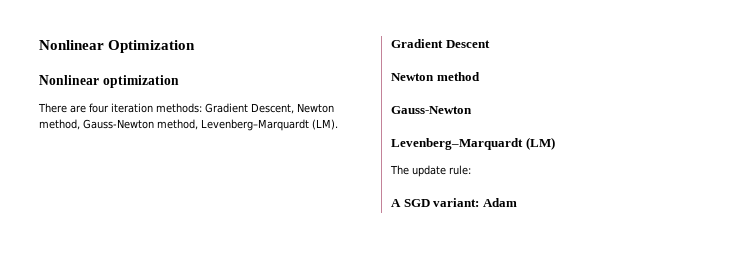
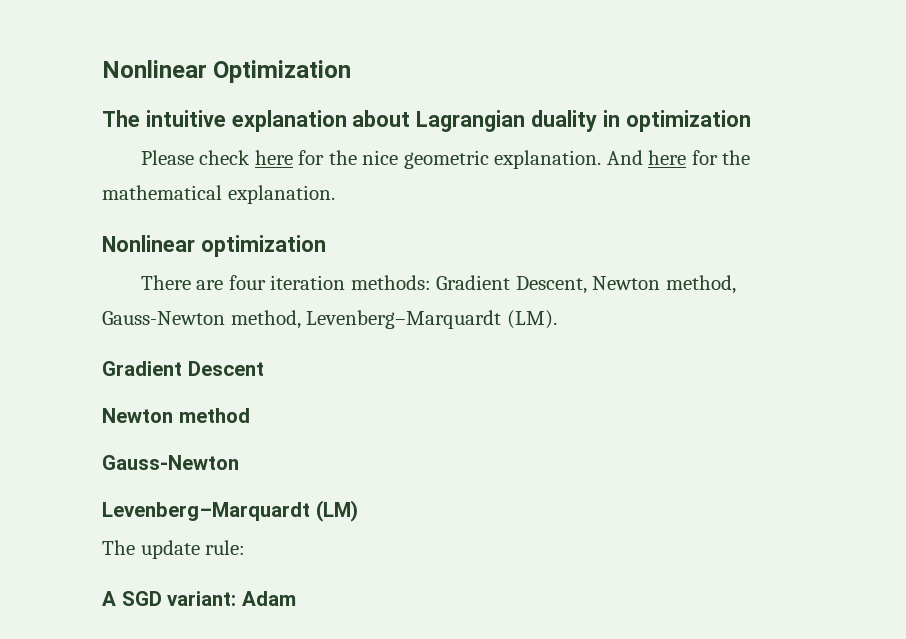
+ The intuitive explanation about Lagrangian duality in optimization
+ Please check here for the nice geometric explanation. And here for the mathematical explanation.

